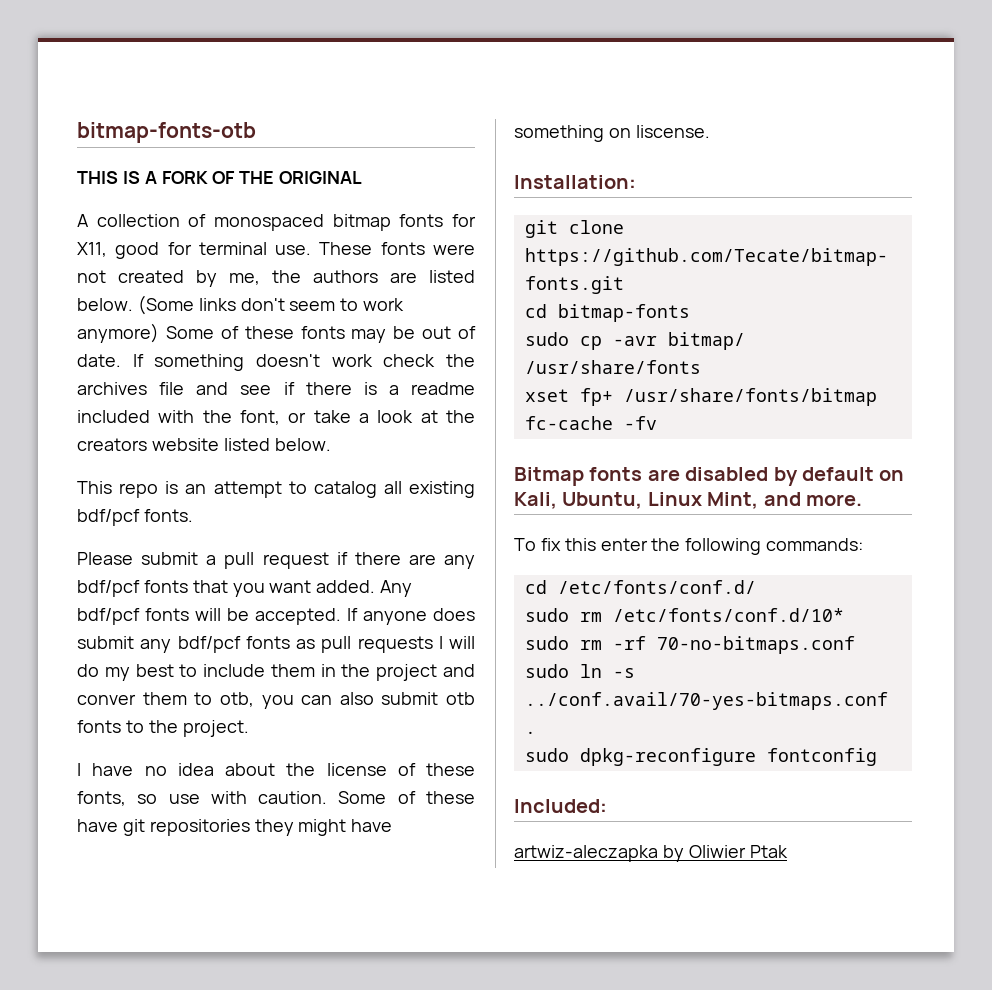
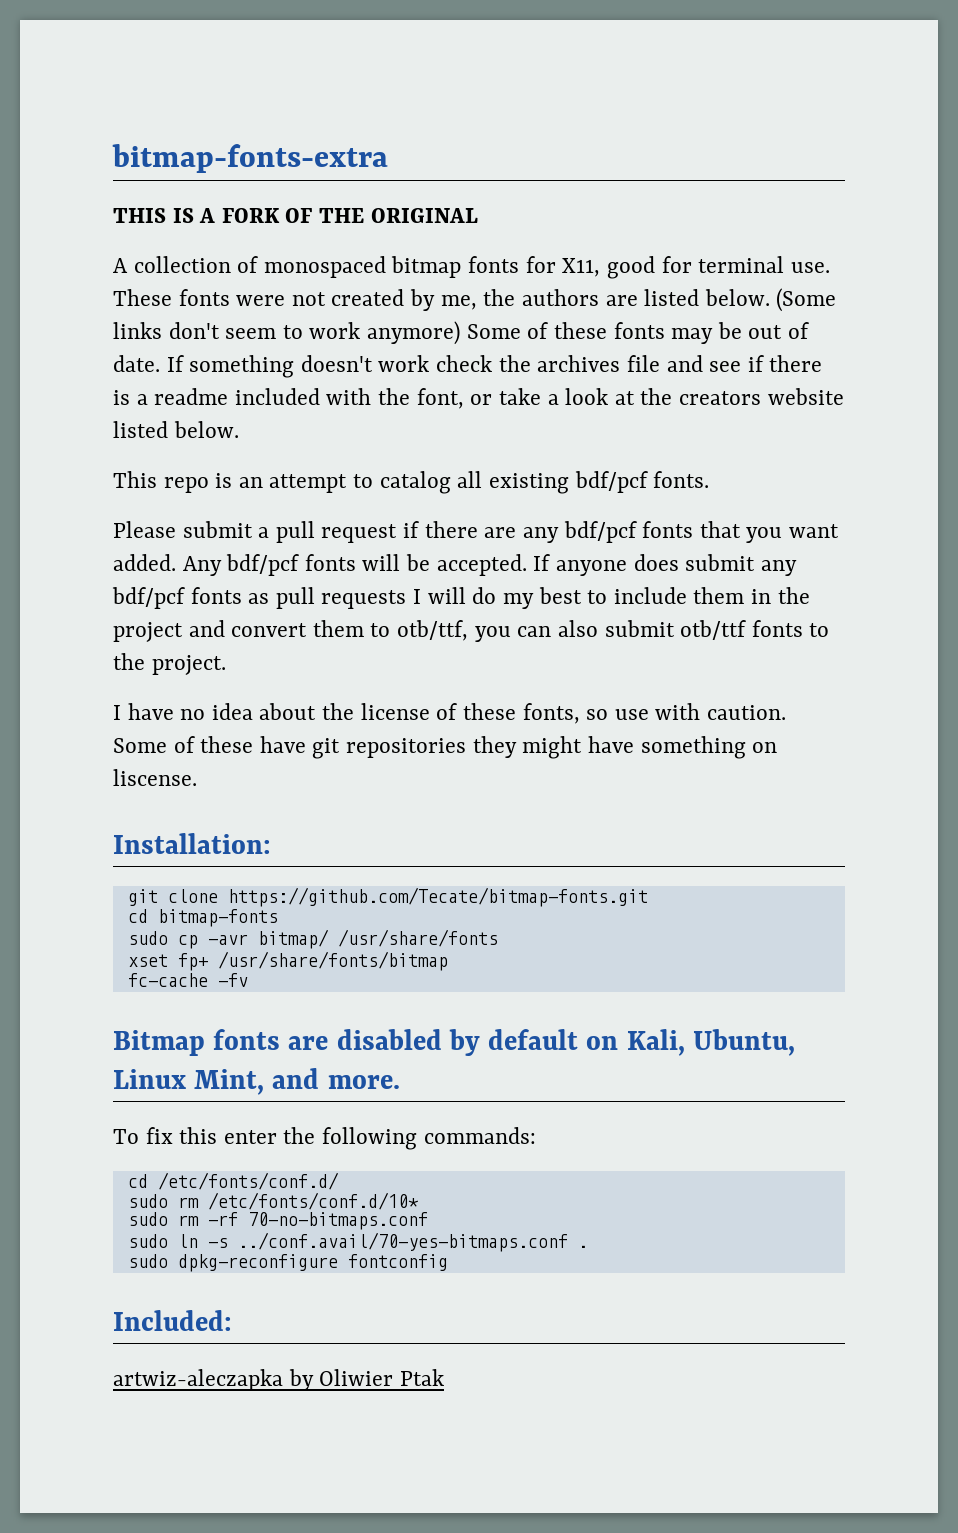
- bitmap-fonts-otb
+ bitmap-fonts-extra
- If anyone does submit any bdf/pcf fonts as pull requests I will do my best to include them in the project and conver them to otb, you can also submit otb fonts to the project.
+ If anyone does submit any bdf/pcf fonts as pull requests I will do my best to include them in the project and convert them to otb/ttf, you can also submit otb/ttf fonts to the project.

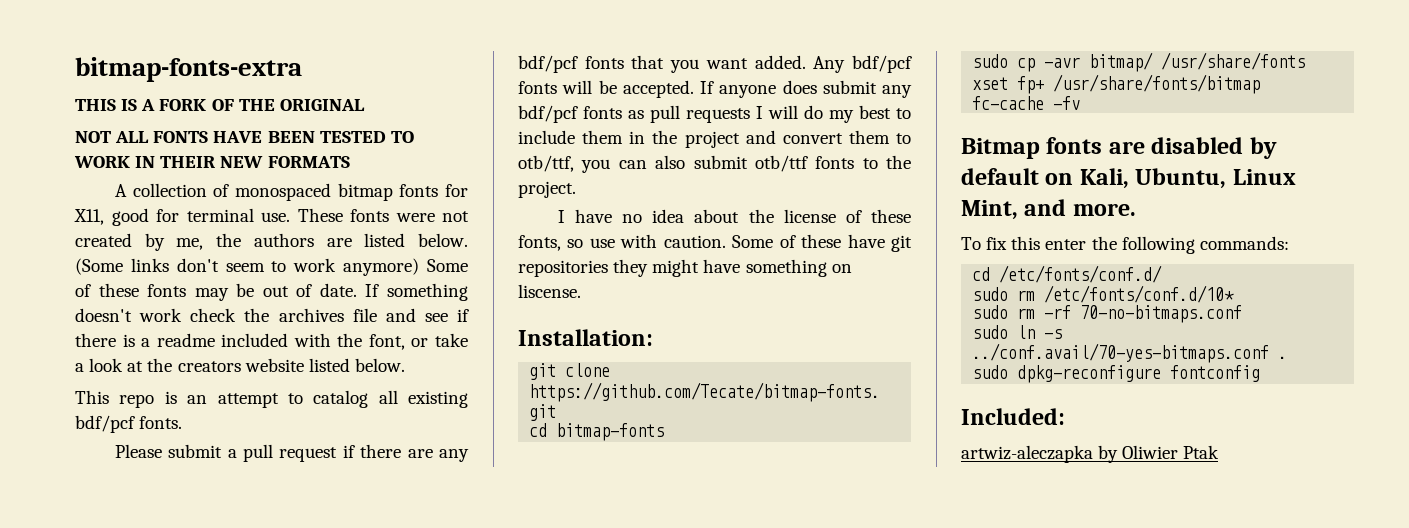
+ NOT ALL FONTS HAVE BEEN TESTED TO WORK IN THEIR NEW FORMATS

